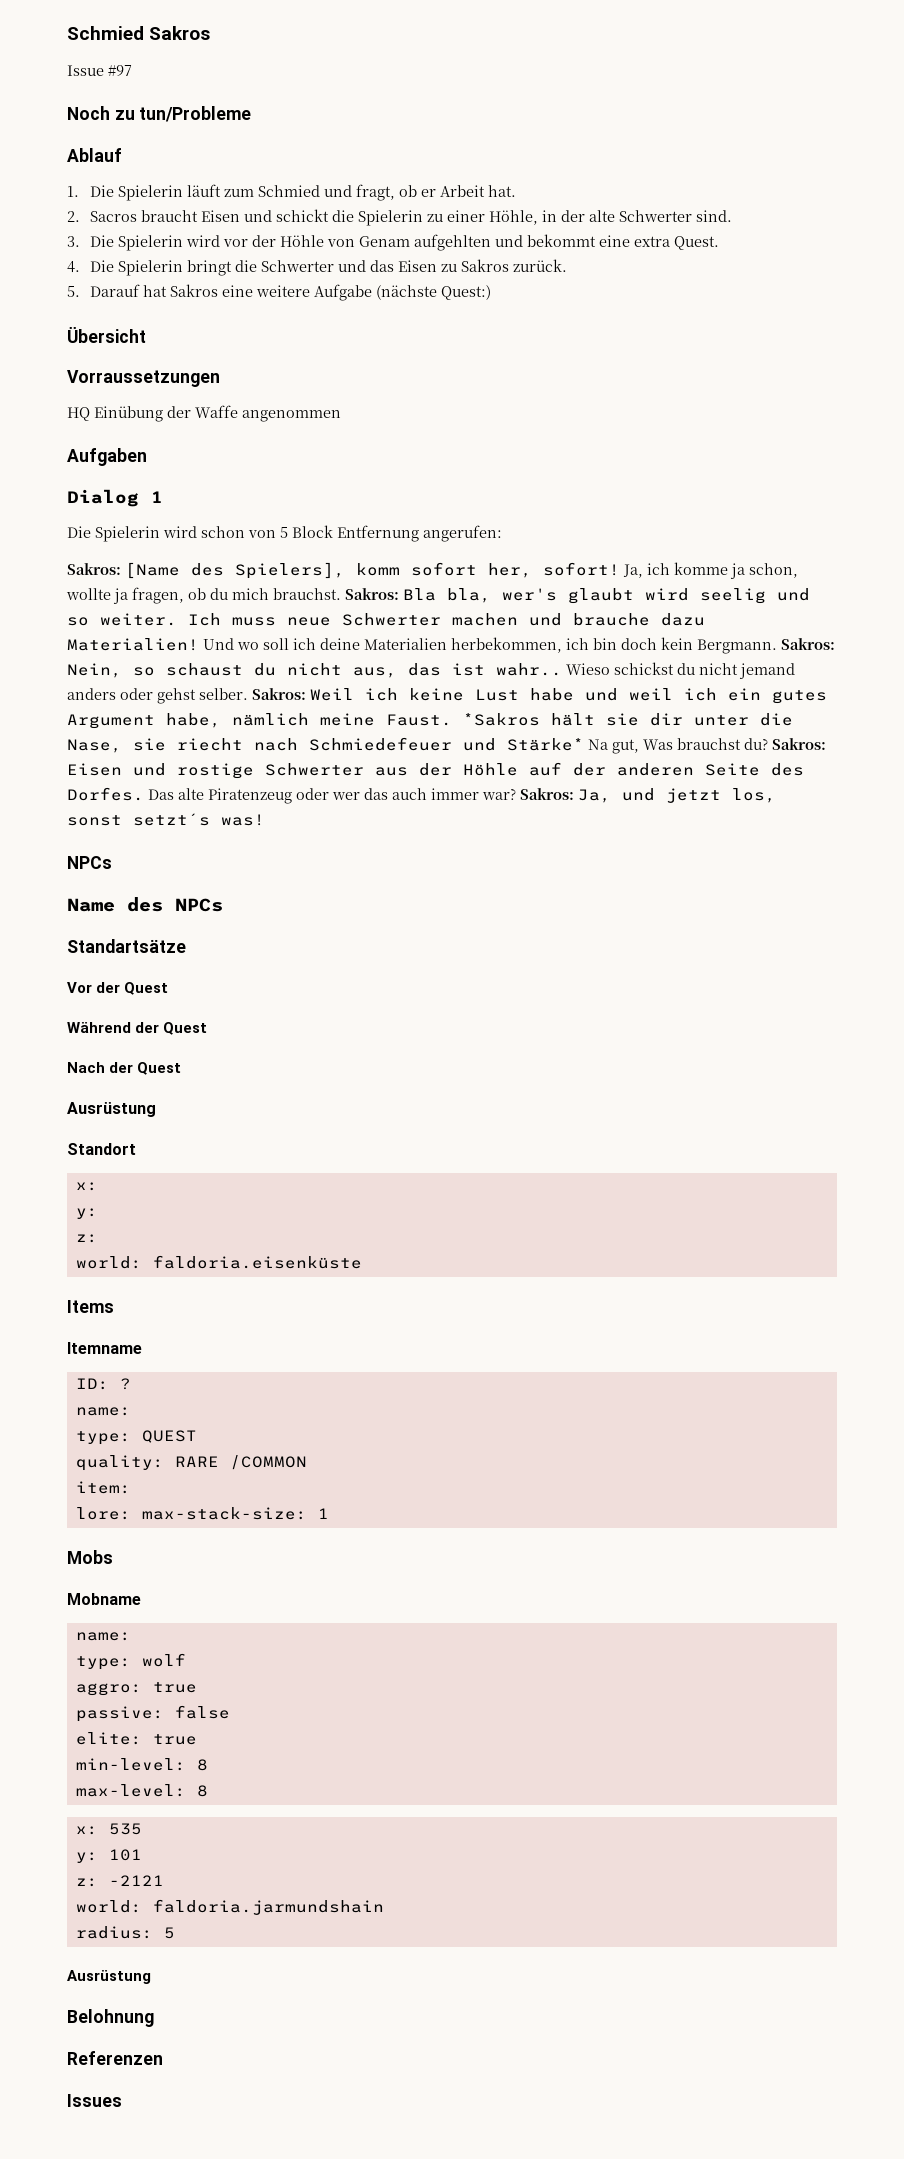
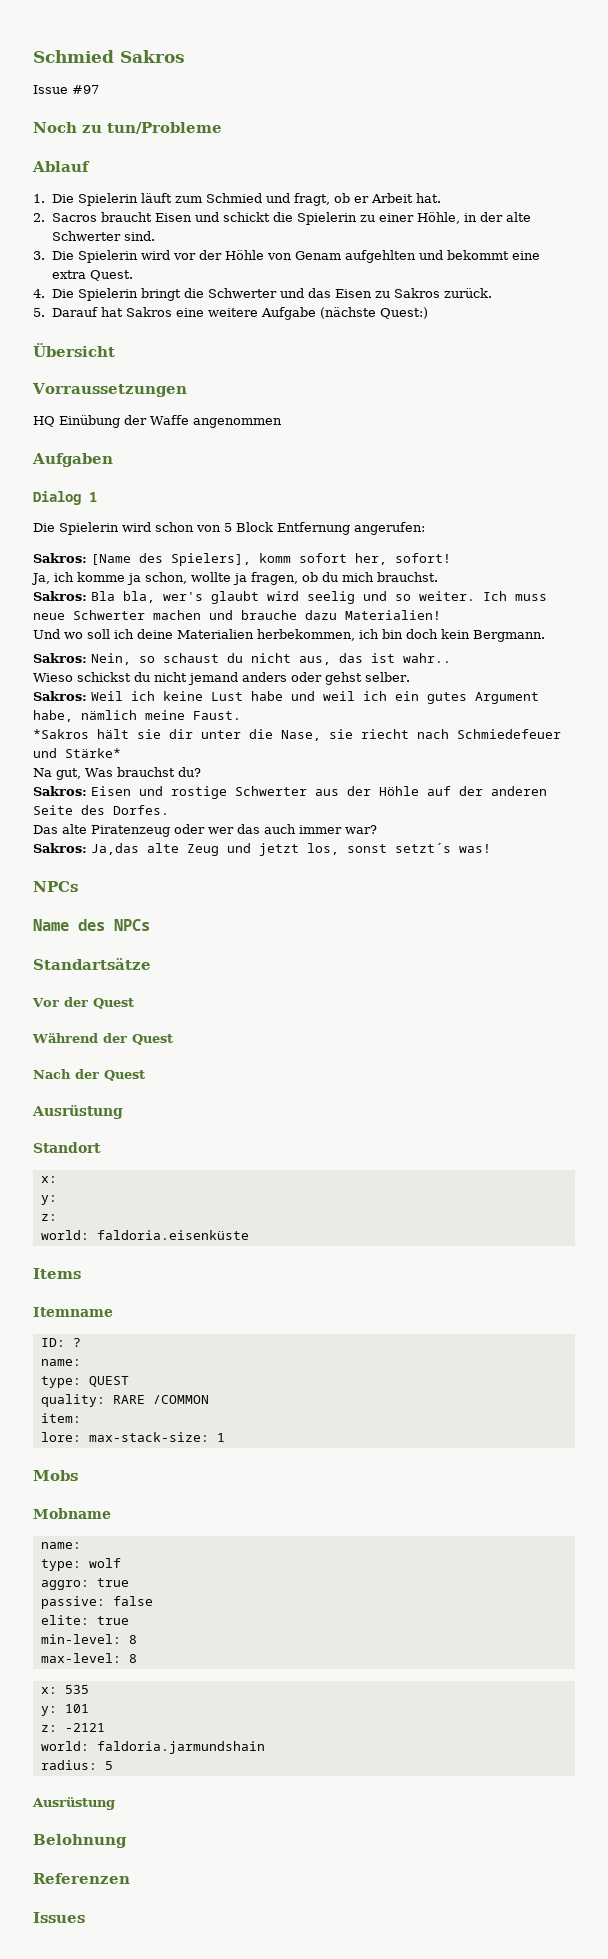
- Sakros: [Name des Spielers], komm sofort her, sofort! Ja, ich komme ja schon, wollte ja fragen, ob du mich brauchst. Sakros: Bla bla, wer's glaubt wird seelig und so weiter.
+ Sakros: [Name des Spielers], komm sofort her, sofort!
+ Ja, ich komme ja schon, wollte ja fragen, ob du mich brauchst.
+ Sakros: Bla bla, wer's glaubt wird seelig und so weiter.
- Ich muss neue Schwerter machen und brauche dazu Materialien! Und wo soll ich deine Materialien herbekommen, ich bin doch kein Bergmann. Sakros:
+ Ich muss neue Schwerter machen und brauche dazu Materialien!
+ Und wo soll ich deine Materialien herbekommen, ich bin doch kein Bergmann.
+ Sakros:
- Nein, so schaust du nicht aus, das ist wahr.. Wieso schickst du nicht jemand anders oder gehst selber. Sakros:
+ Nein, so schaust du nicht aus, das ist wahr..
+ Wieso schickst du nicht jemand anders oder gehst selber.
+ Sakros:
- Weil ich keine Lust habe und weil ich ein gutes Argument habe, nämlich meine Faust. *Sakros hält sie dir unter die Nase, sie riecht nach Schmiedefeuer und Stärke* Na gut, Was brauchst du? Sakros:
+ Weil ich keine Lust habe und weil ich ein gutes Argument habe, nämlich meine Faust.
+ *Sakros hält sie dir unter die Nase, sie riecht nach Schmiedefeuer und Stärke*
+ Na gut, Was brauchst du?
+ Sakros:
- Eisen und rostige Schwerter aus der Höhle auf der anderen Seite des Dorfes. Das alte Piratenzeug oder wer das auch immer war? Sakros: Ja, und jetzt los, sonst setzt´s was!
+ Eisen und rostige Schwerter aus der Höhle auf der anderen Seite des Dorfes.
+ Das alte Piratenzeug oder wer das auch immer war?
+ Sakros: Ja,das alte Zeug und jetzt los, sonst setzt´s was!

